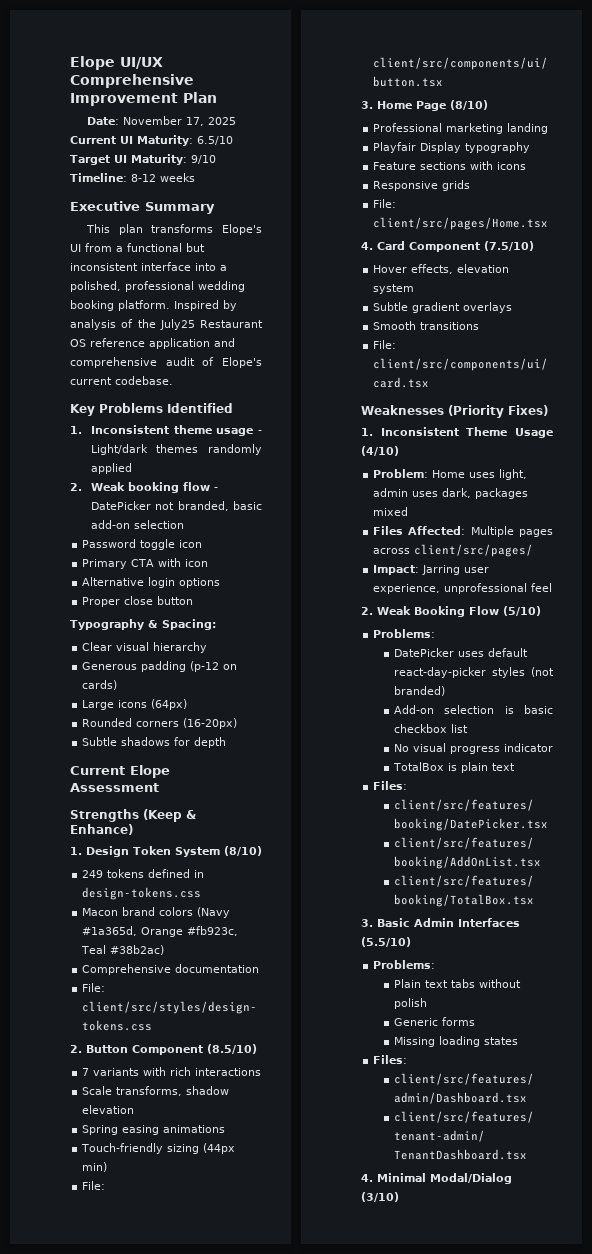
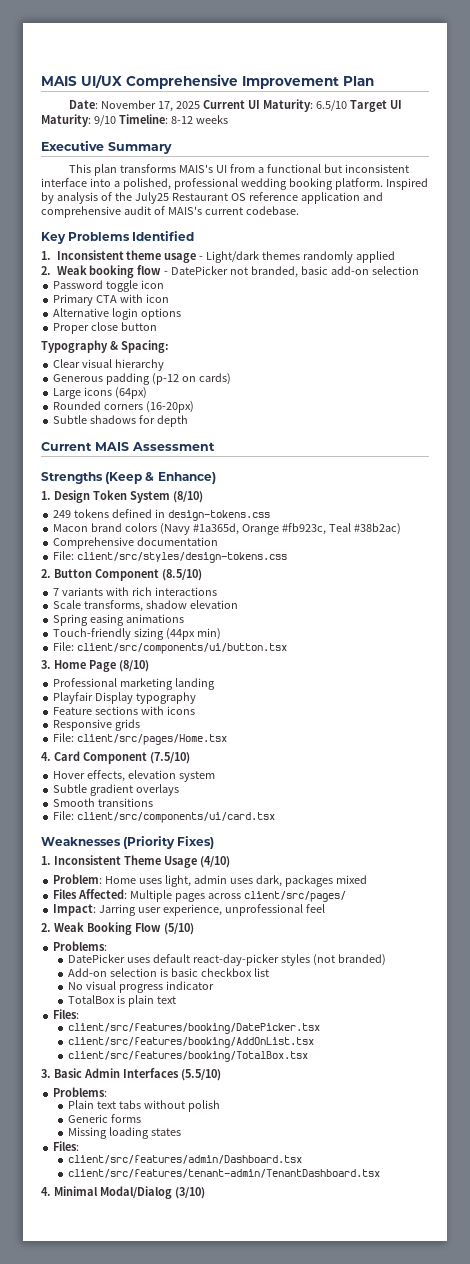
- Elope UI/UX Comprehensive Improvement Plan
+ MAIS UI/UX Comprehensive Improvement Plan
- This plan transforms Elope's UI from a functional but inconsistent interface into a polished, professional wedding booking platform.
+ This plan transforms MAIS's UI from a functional but inconsistent interface into a polished, professional wedding booking platform.
- Inspired by analysis of the July25 Restaurant OS reference application and comprehensive audit of Elope's current codebase.
+ Inspired by analysis of the July25 Restaurant OS reference application and comprehensive audit of MAIS's current codebase.
- Current Elope Assessment
+ Current MAIS Assessment

